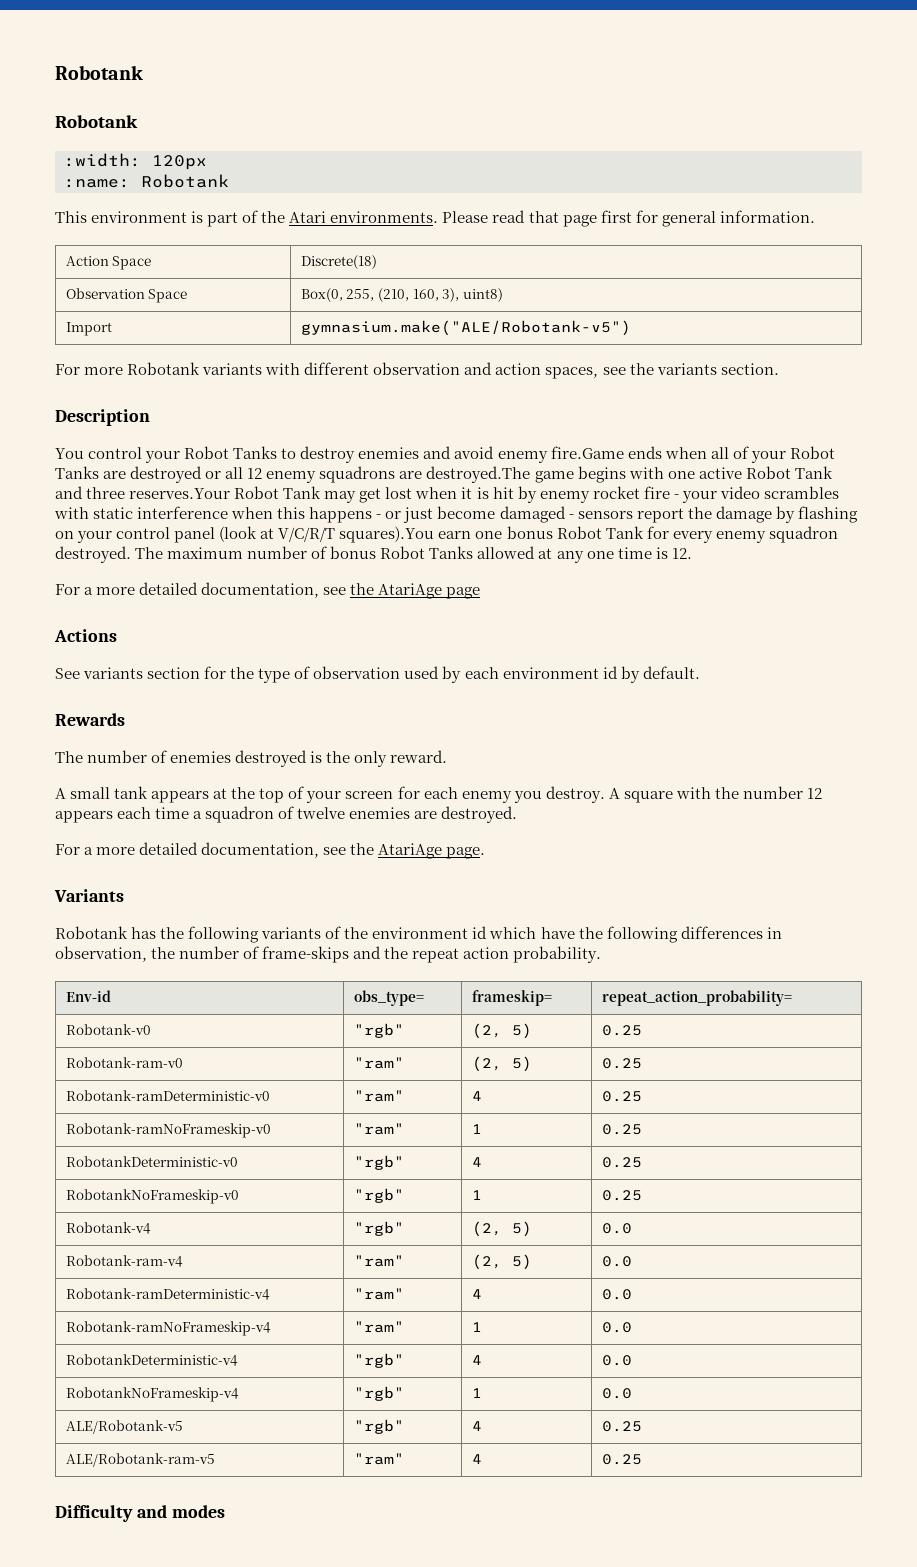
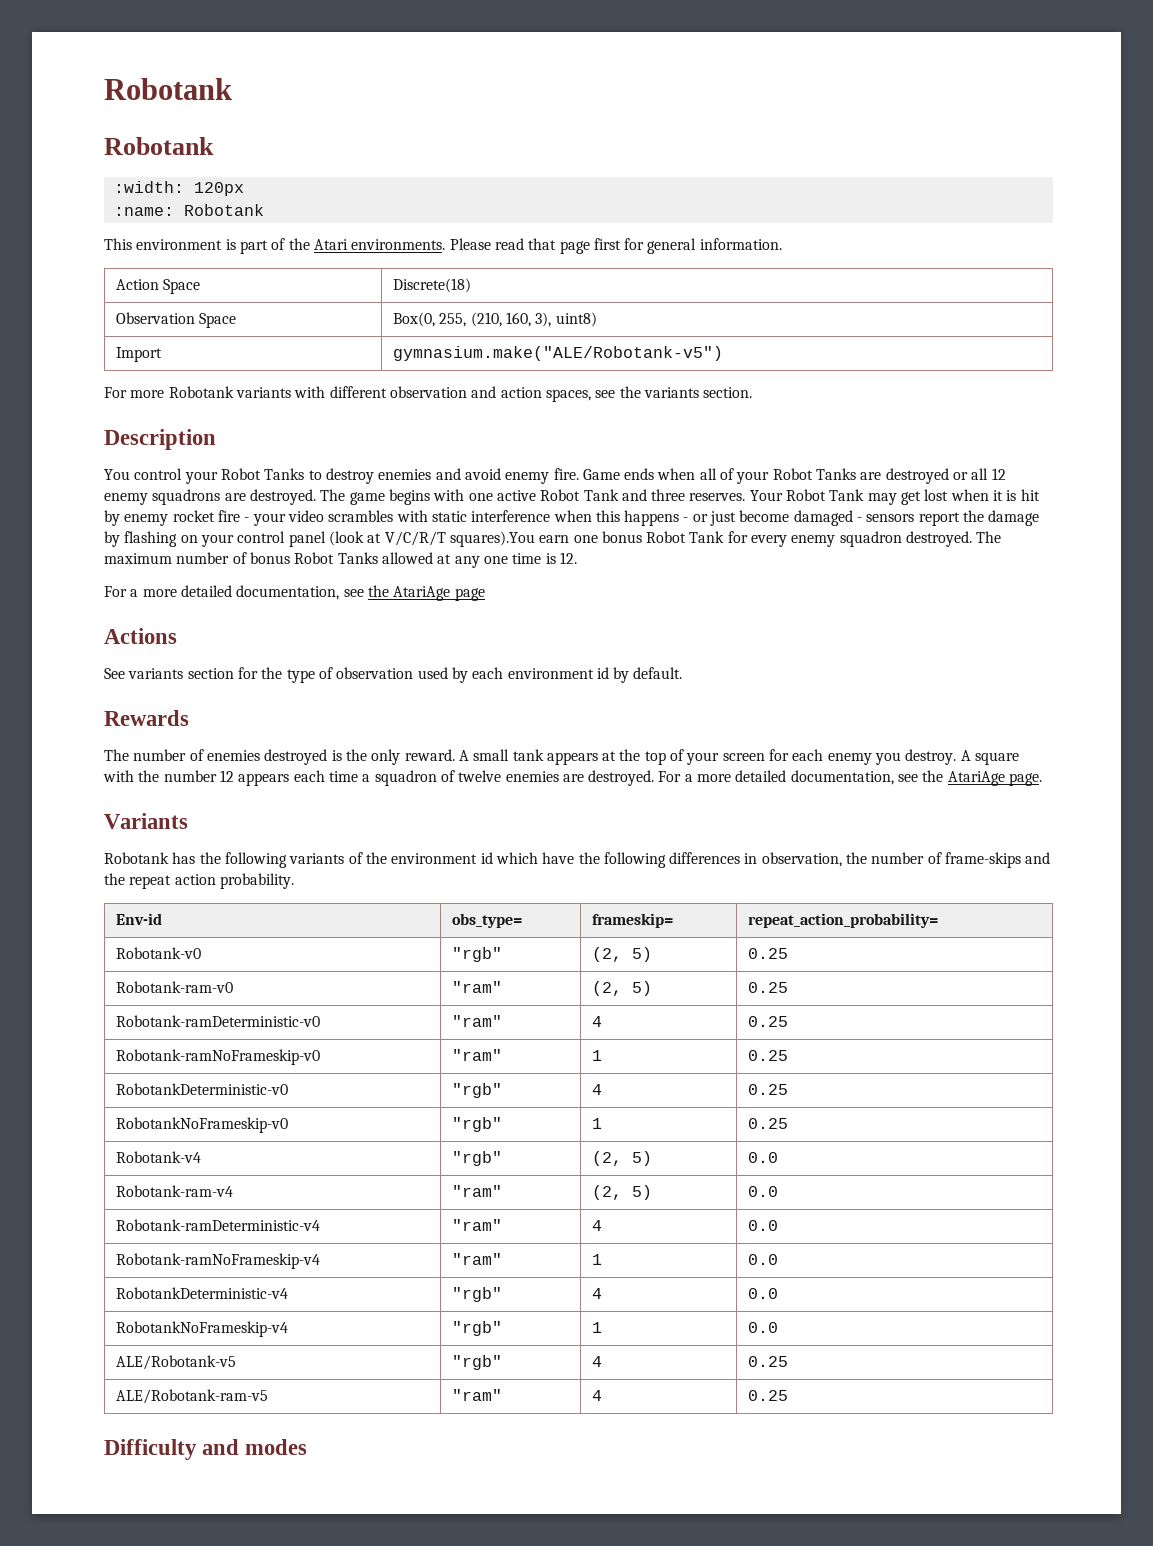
- You control your Robot Tanks to destroy enemies and avoid enemy fire.Game ends when all of your Robot Tanks are destroyed or all 12 enemy squadrons are destroyed.The game begins with one active Robot Tank and three reserves.Your Robot Tank may get lost when it is hit by enemy rocket fire - your video scrambles with static interference when this happens - or just become damaged - sensors report the damage by flashing on your control panel (look at V/C/R/T squares).You earn one bonus Robot Tank for every enemy squadron destroyed.
+ You control your Robot Tanks to destroy enemies and avoid enemy fire. Game ends when all of your Robot Tanks are destroyed or all 12 enemy squadrons are destroyed. The game begins with one active Robot Tank and three reserves. Your Robot Tank may get lost when it is hit by enemy rocket fire - your video scrambles with static interference when this happens - or just become damaged - sensors report the damage by flashing on your control panel (look at V/C/R/T squares).You earn one bonus Robot Tank for every enemy squadron destroyed.
- The number of enemies destroyed is the only reward.
- A small tank appears at the top of your screen for each enemy you destroy.
+ The number of enemies destroyed is the only reward. A small tank appears at the top of your screen for each enemy you destroy.
- A square with the number 12 appears each time a squadron of twelve enemies are destroyed.
- For a more detailed documentation, see the AtariAge page.
+ A square with the number 12 appears each time a squadron of twelve enemies are destroyed. For a more detailed documentation, see the AtariAge page.

